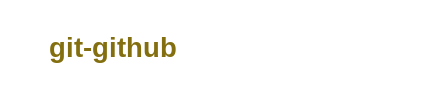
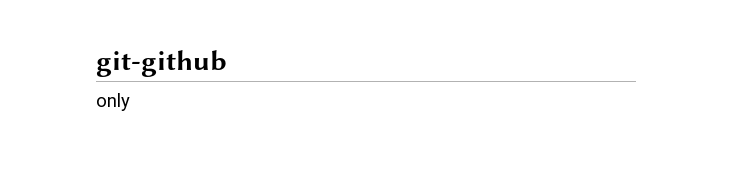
+ only

